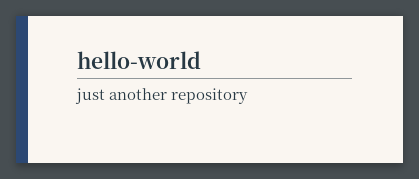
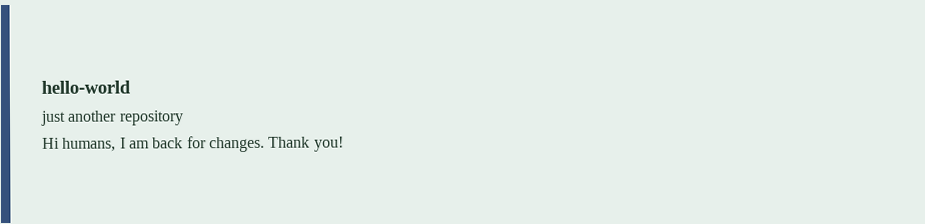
+ Hi humans, I am back for changes. Thank you!

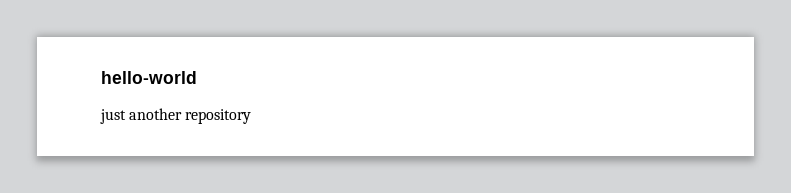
- Hi humans, I am back for changes. Thank you!

